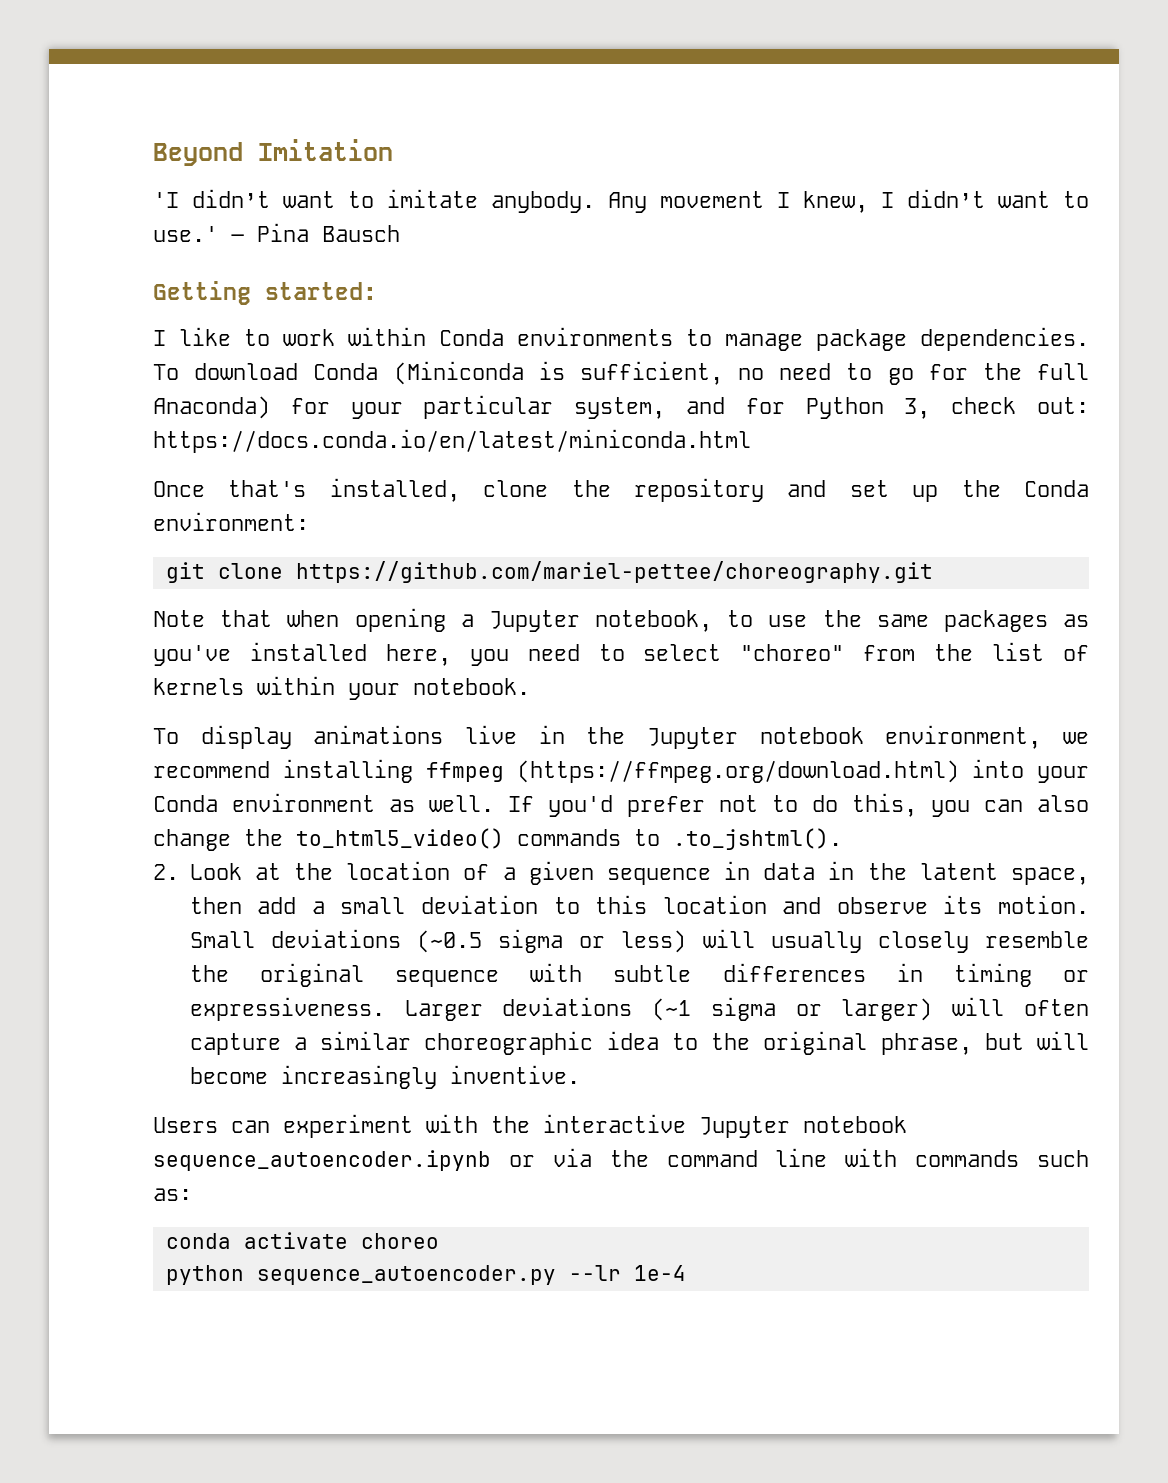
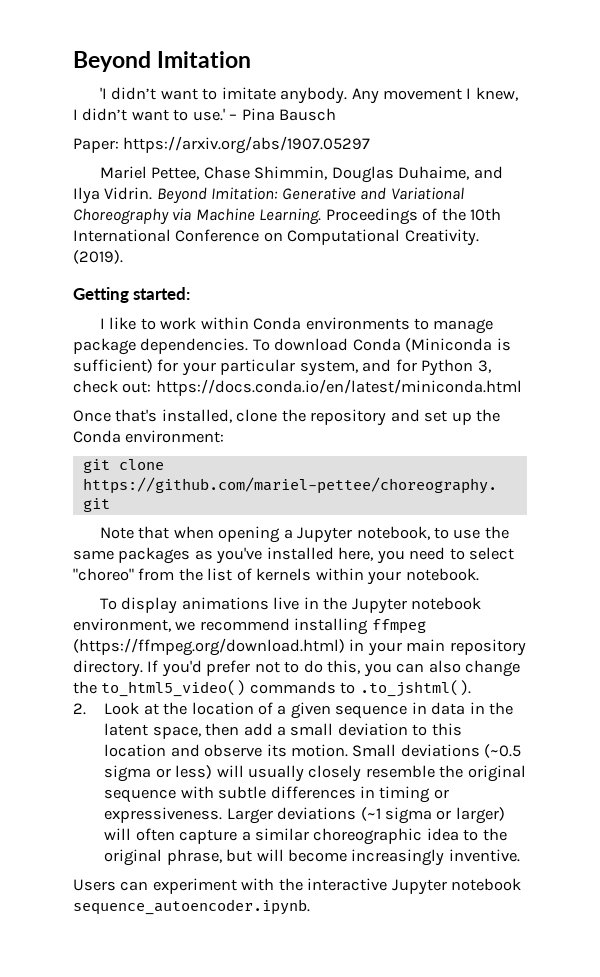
+ Paper: https://arxiv.org/abs/1907.05297
+ Mariel Pettee, Chase Shimmin, Douglas Duhaime, and Ilya Vidrin. Beyond Imitation: Generative and Variational Choreography via Machine Learning. Proceedings of the 10th International Conference on Computational Creativity. (2019).
- To download Conda (Miniconda is sufficient, no need to go for the full Anaconda) for your particular system, and for Python 3, check out: https://docs.conda.io/en/latest/miniconda.html
+ To download Conda (Miniconda is sufficient) for your particular system, and for Python 3, check out: https://docs.conda.io/en/latest/miniconda.html
- To display animations live in the Jupyter notebook environment, we recommend installing ffmpeg (https://ffmpeg.org/download.html) into your Conda environment as well.
+ To display animations live in the Jupyter notebook environment, we recommend installing ffmpeg (https://ffmpeg.org/download.html) in your main repository directory.
- Users can experiment with the interactive Jupyter notebook sequence_autoencoder.ipynb or via the command line with commands such as:
- conda activate choreo
- python sequence_autoencoder.py --lr 1e-4
+ Users can experiment with the interactive Jupyter notebook sequence_autoencoder.ipynb.

